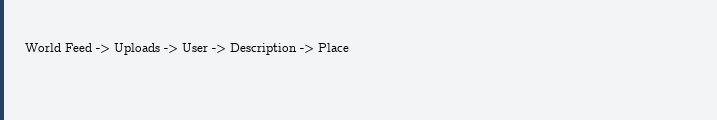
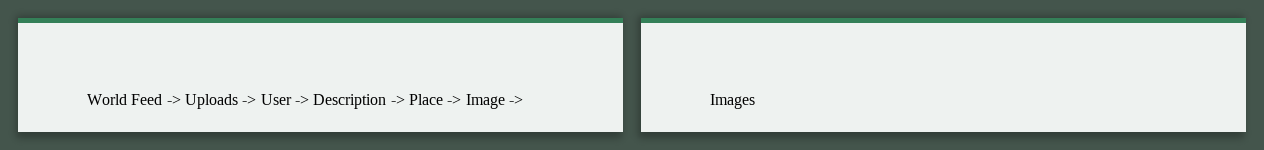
- World Feed -> Uploads -> User -> Description -> Place
+ World Feed -> Uploads -> User -> Description -> Place -> Image -> Images

